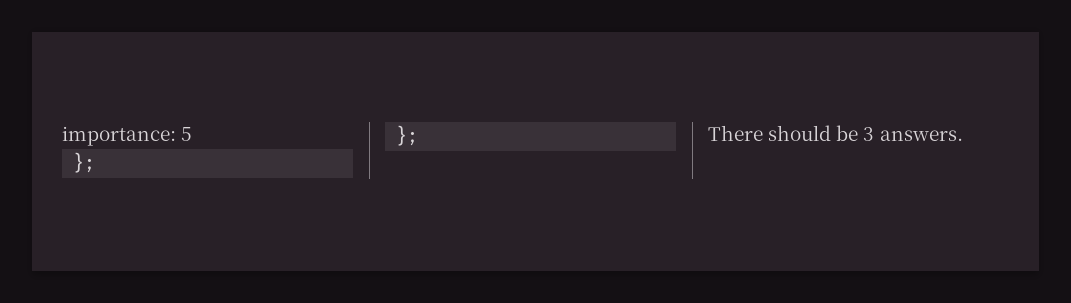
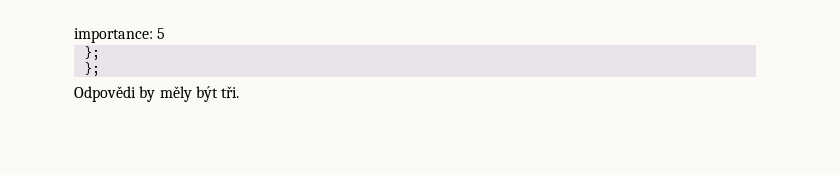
- There should be 3 answers.
+ Odpovědi by měly být tři.

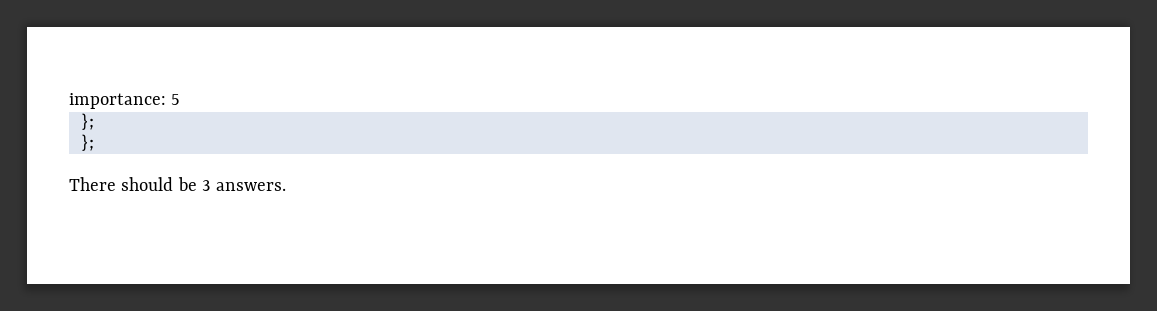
- Odpovědi by měly být tři.
+ There should be 3 answers.

